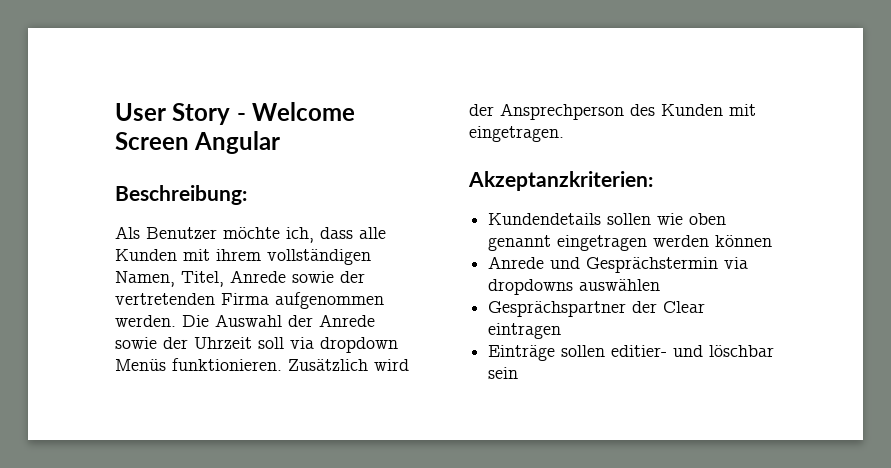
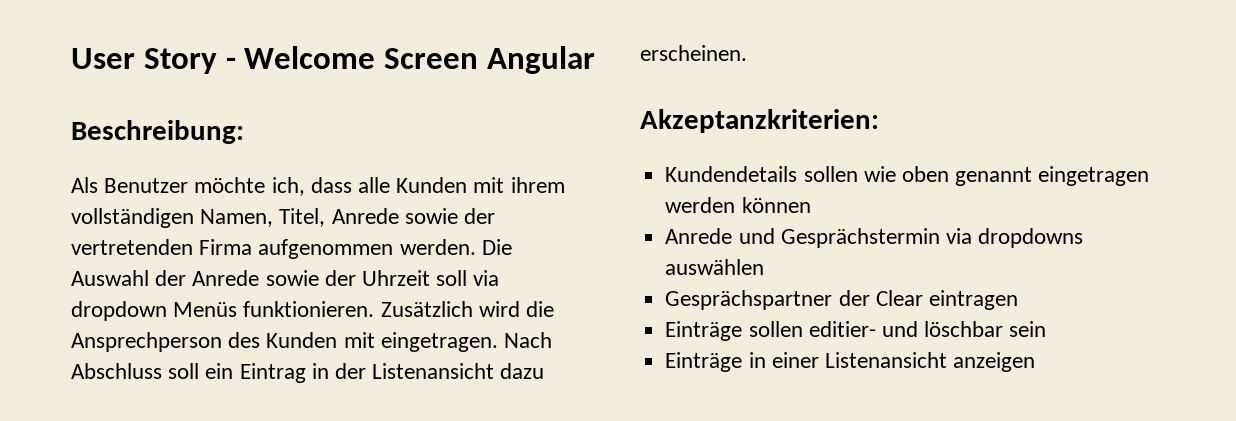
- Zusätzlich wird der Ansprechperson des Kunden mit eingetragen.
+ Zusätzlich wird die Ansprechperson des Kunden mit eingetragen. Nach Abschluss soll ein Eintrag in der Listenansicht dazu erscheinen.
+ Einträge in einer Listenansicht anzeigen

